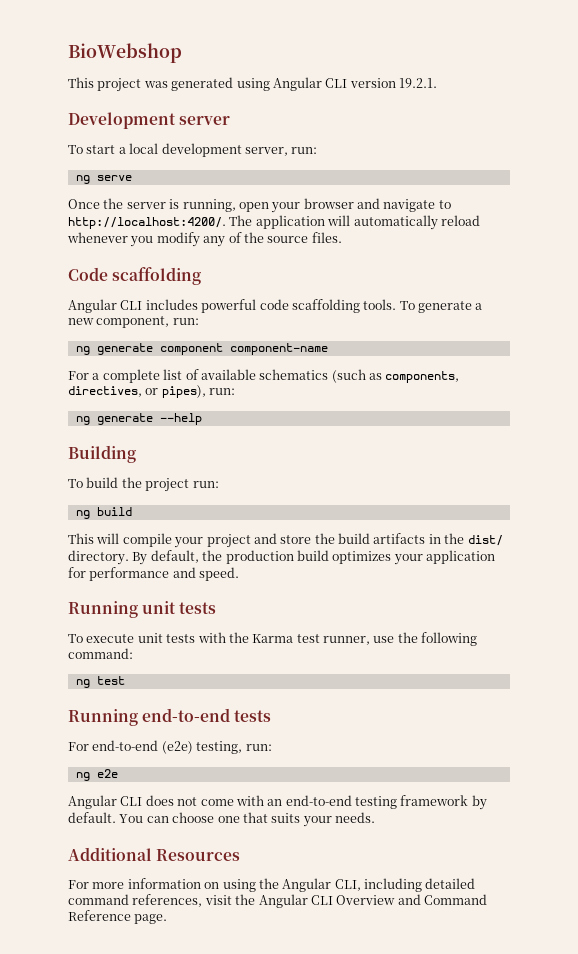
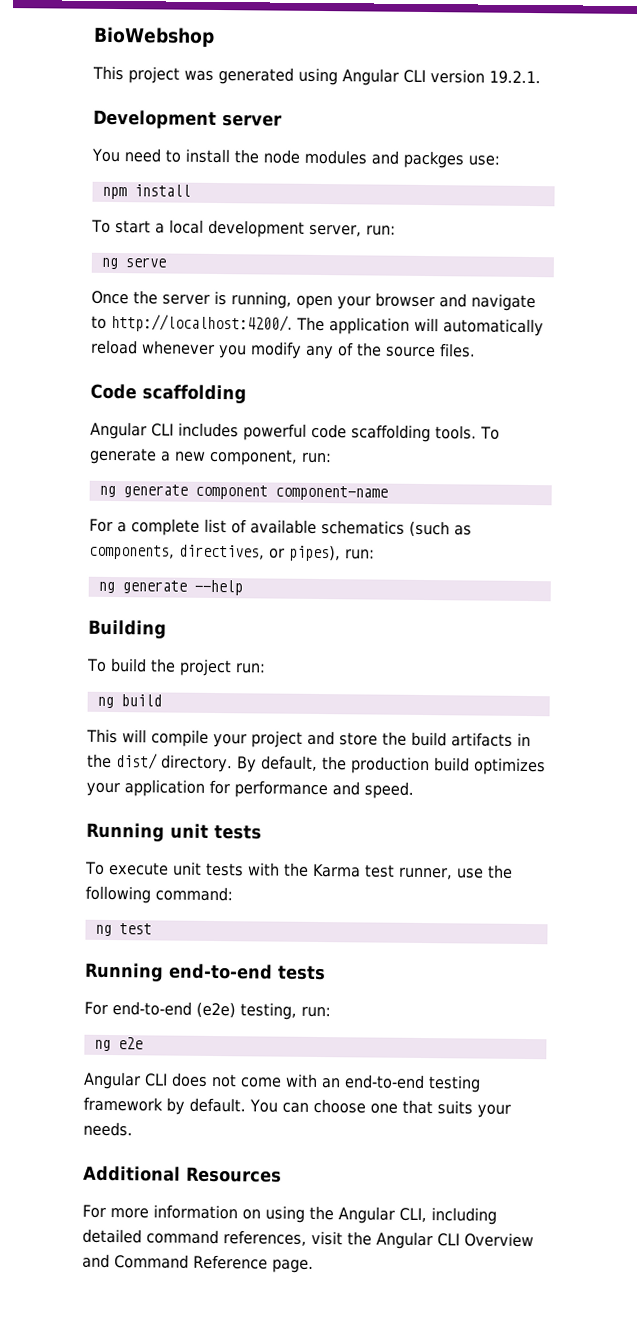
+ You need to install the node modules and packges use:
+ npm install

